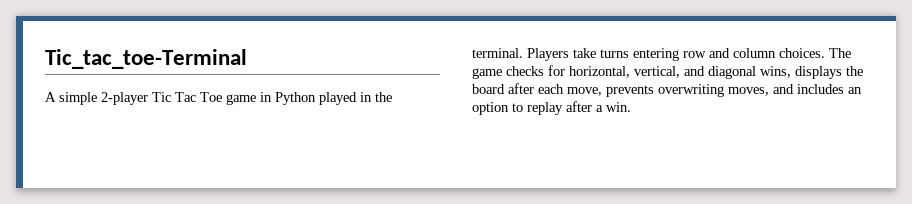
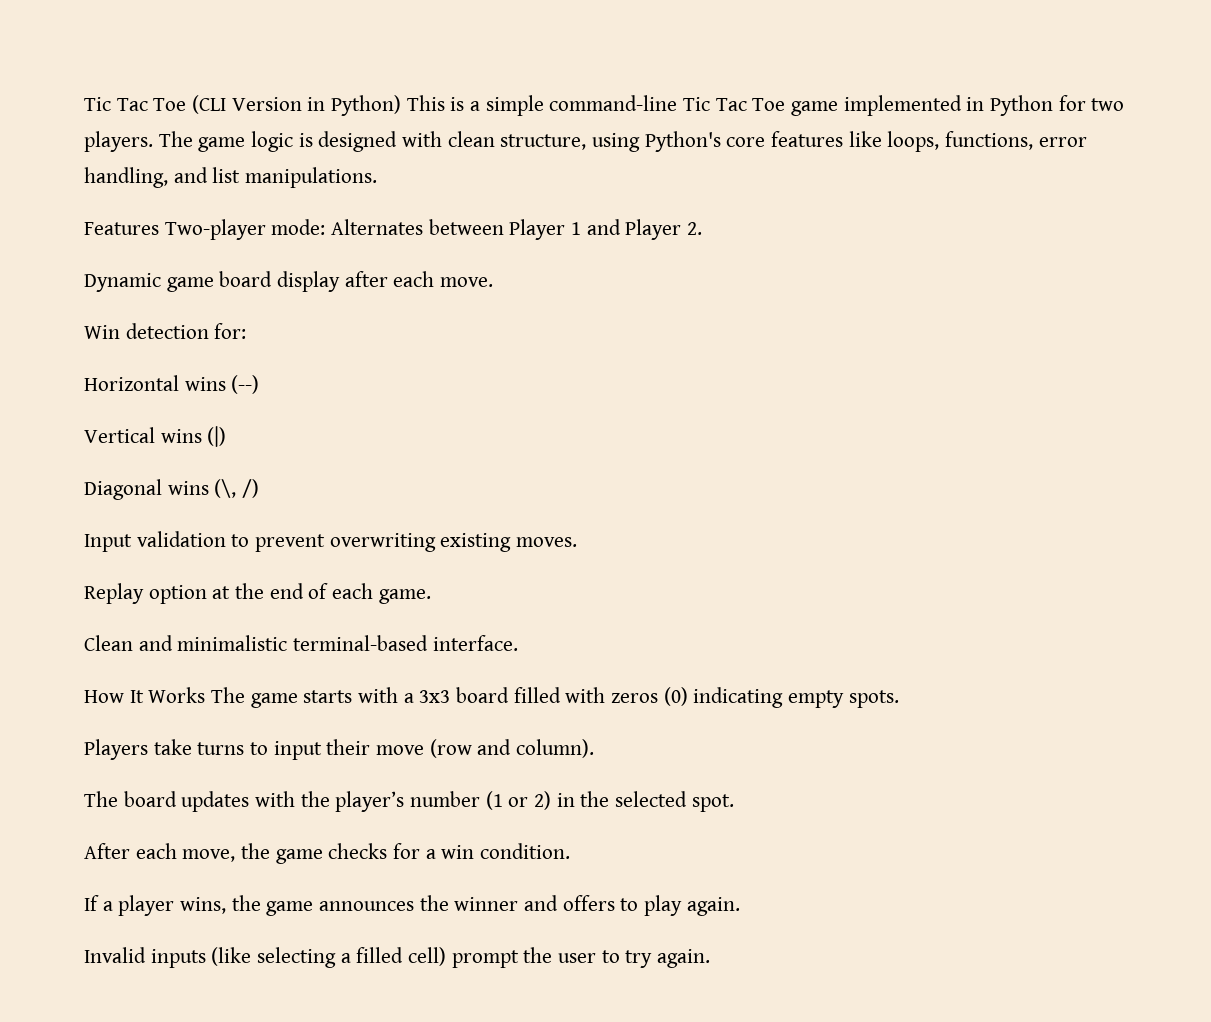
- Tic_tac_toe-Terminal
- A simple 2-player Tic Tac Toe game in Python played in the terminal. Players take turns entering row and column choices. The game checks for horizontal, vertical, and diagonal wins, displays the board after each move, prevents overwriting moves, and includes an option to replay after a win.
+ Tic Tac Toe (CLI Version in Python) This is a simple command-line Tic Tac Toe game implemented in Python for two players. The game logic is designed with clean structure, using Python's core features like loops, functions, error handling, and list manipulations.
+ Features Two-player mode: Alternates between Player 1 and Player 2.
+ Dynamic game board display after each move.
+ Win detection for:
+ Horizontal wins (--)
+ Vertical wins (|)
+ Diagonal wins (\, /)
+ Input validation to prevent overwriting existing moves.
+ Replay option at the end of each game.
+ Clean and minimalistic terminal-based interface.
+ How It Works The game starts with a 3x3 board filled with zeros (0) indicating empty spots.
+ Players take turns to input their move (row and column).
+ The board updates with the player’s number (1 or 2) in the selected spot.
+ After each move, the game checks for a win condition.
+ If a player wins, the game announces the winner and offers to play again.
+ Invalid inputs (like selecting a filled cell) prompt the user to try again.

